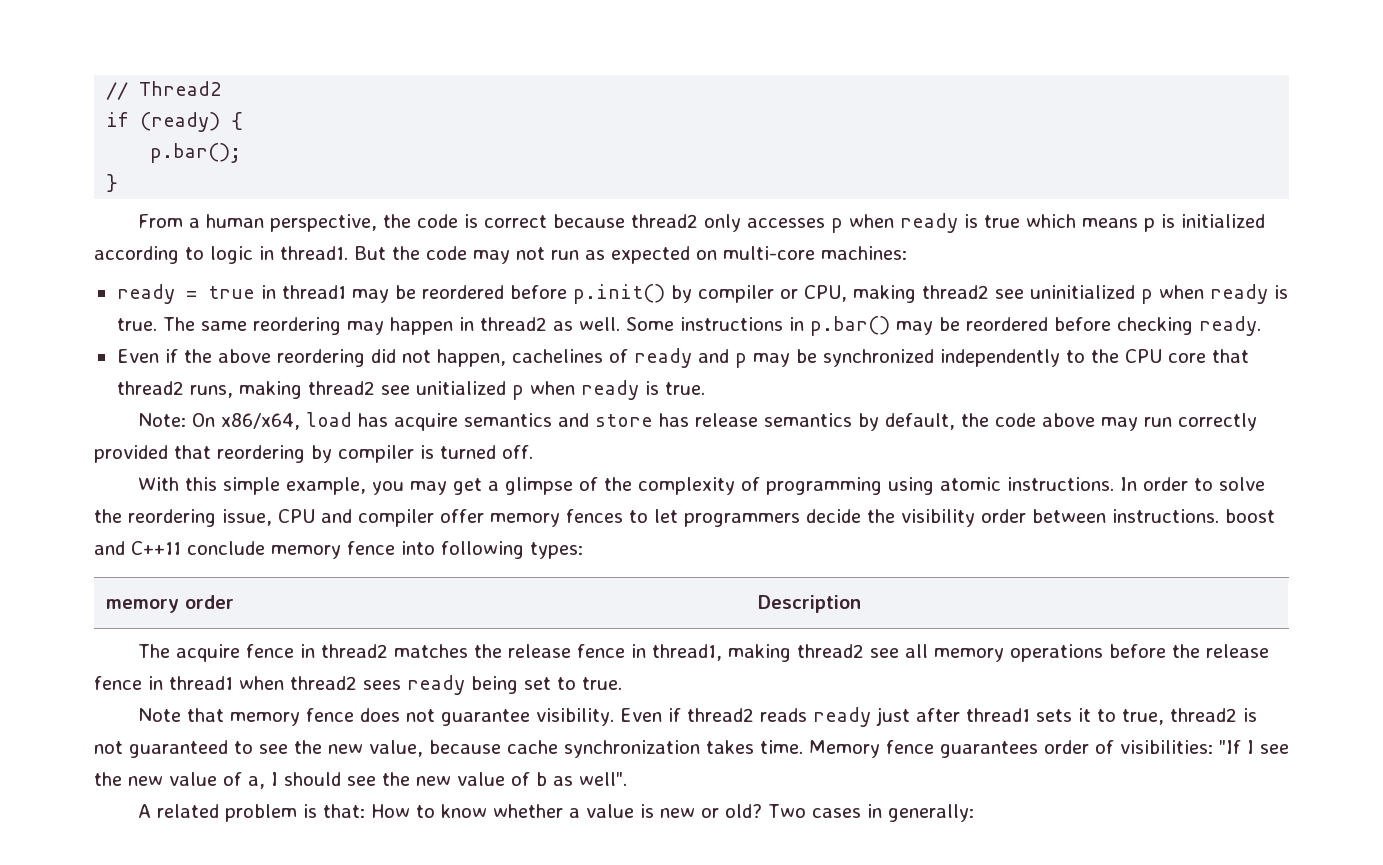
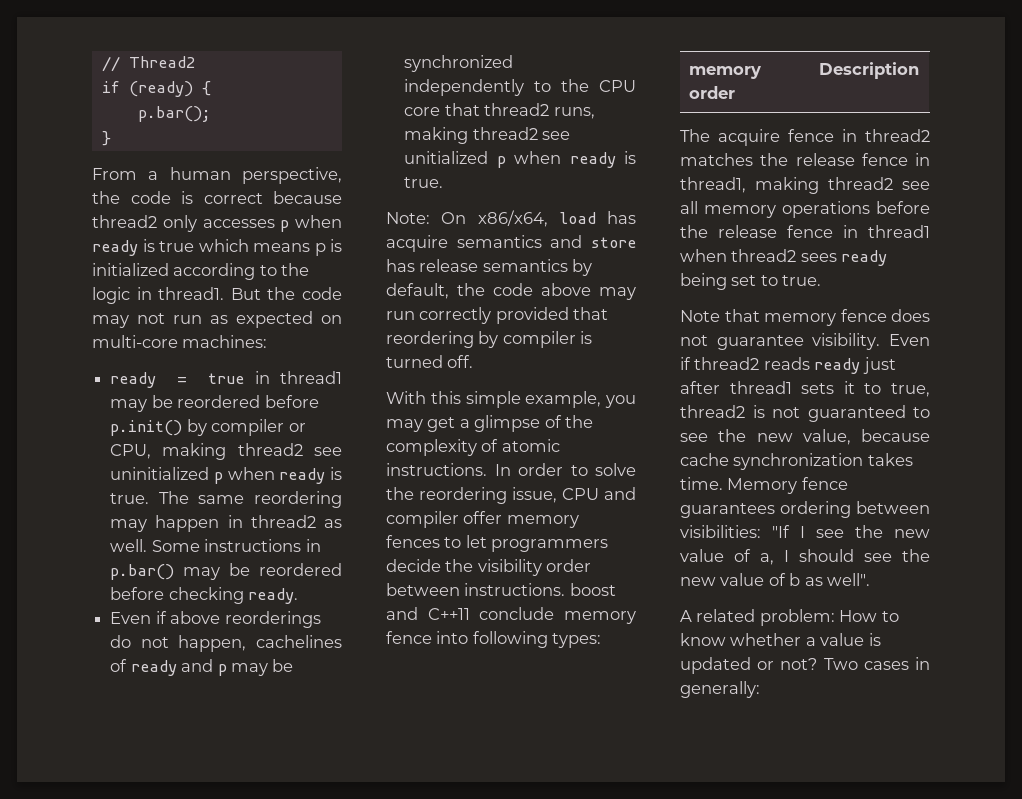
- From a human perspective, the code is correct because thread2 only accesses p when ready is true which means p is initialized according to logic in thread1.
+ From a human perspective, the code is correct because thread2 only accesses p when ready is true which means p is initialized according to the logic in thread1.
- Even if the above reordering did not happen, cachelines of ready and p may be synchronized independently to the CPU core that thread2 runs, making thread2 see unitialized p when ready is true.
+ Even if above reorderings do not happen, cachelines of ready and p may be synchronized independently to the CPU core that thread2 runs, making thread2 see unitialized p when ready is true.
- With this simple example, you may get a glimpse of the complexity of programming using atomic instructions.
+ With this simple example, you may get a glimpse of the complexity of atomic instructions.
- Memory fence guarantees order of visibilities: "If I see the new value of a, I should see the new value of b as well".
+ Memory fence guarantees ordering between visibilities: "If I see the new value of a, I should see the new value of b as well".
- A related problem is that: How to know whether a value is new or old?
+ A related problem: How to know whether a value is updated or not?

